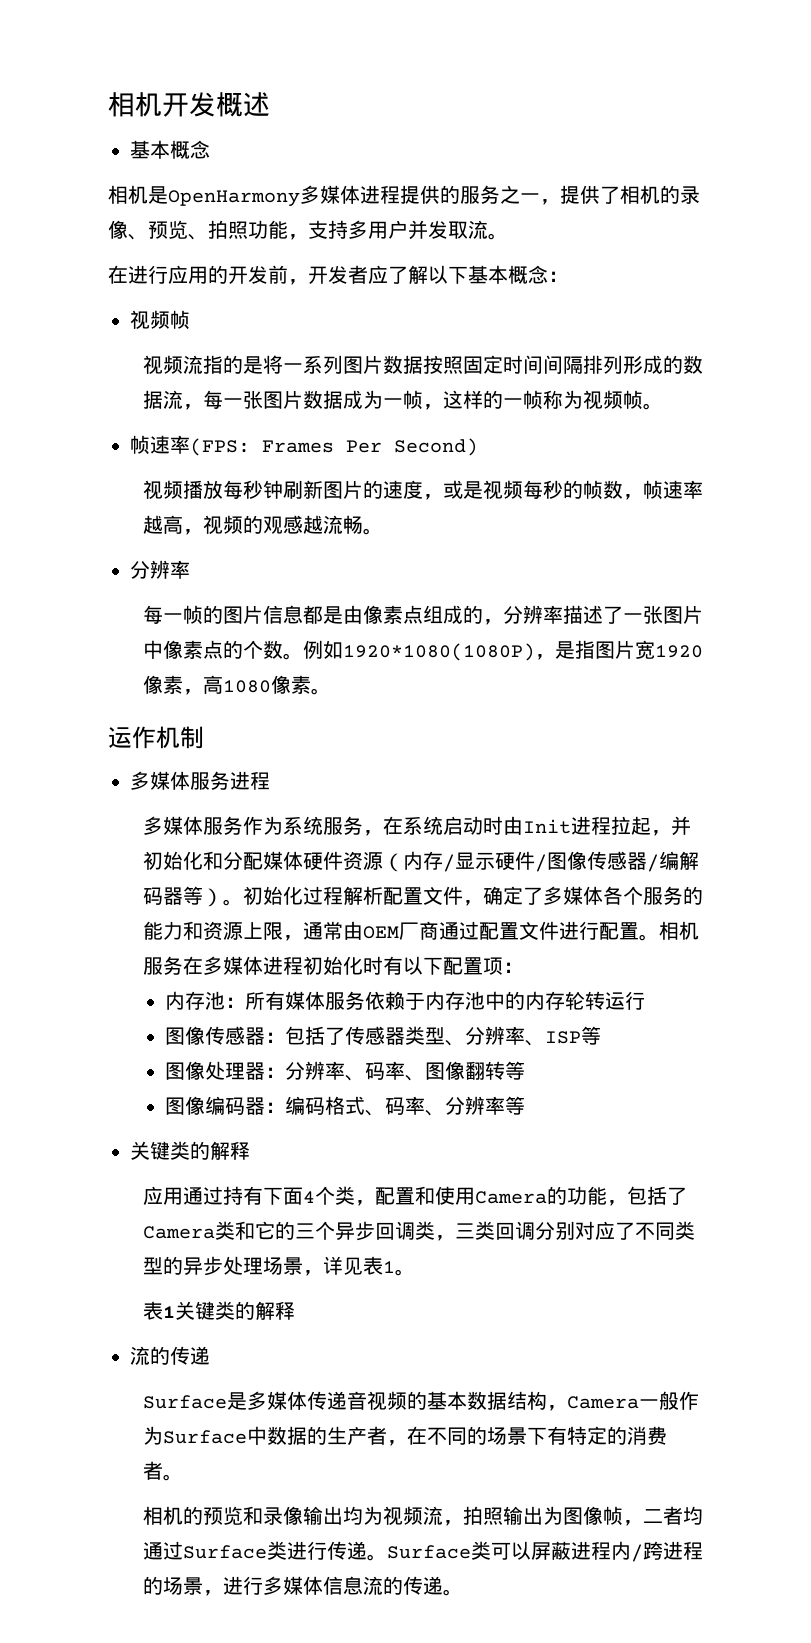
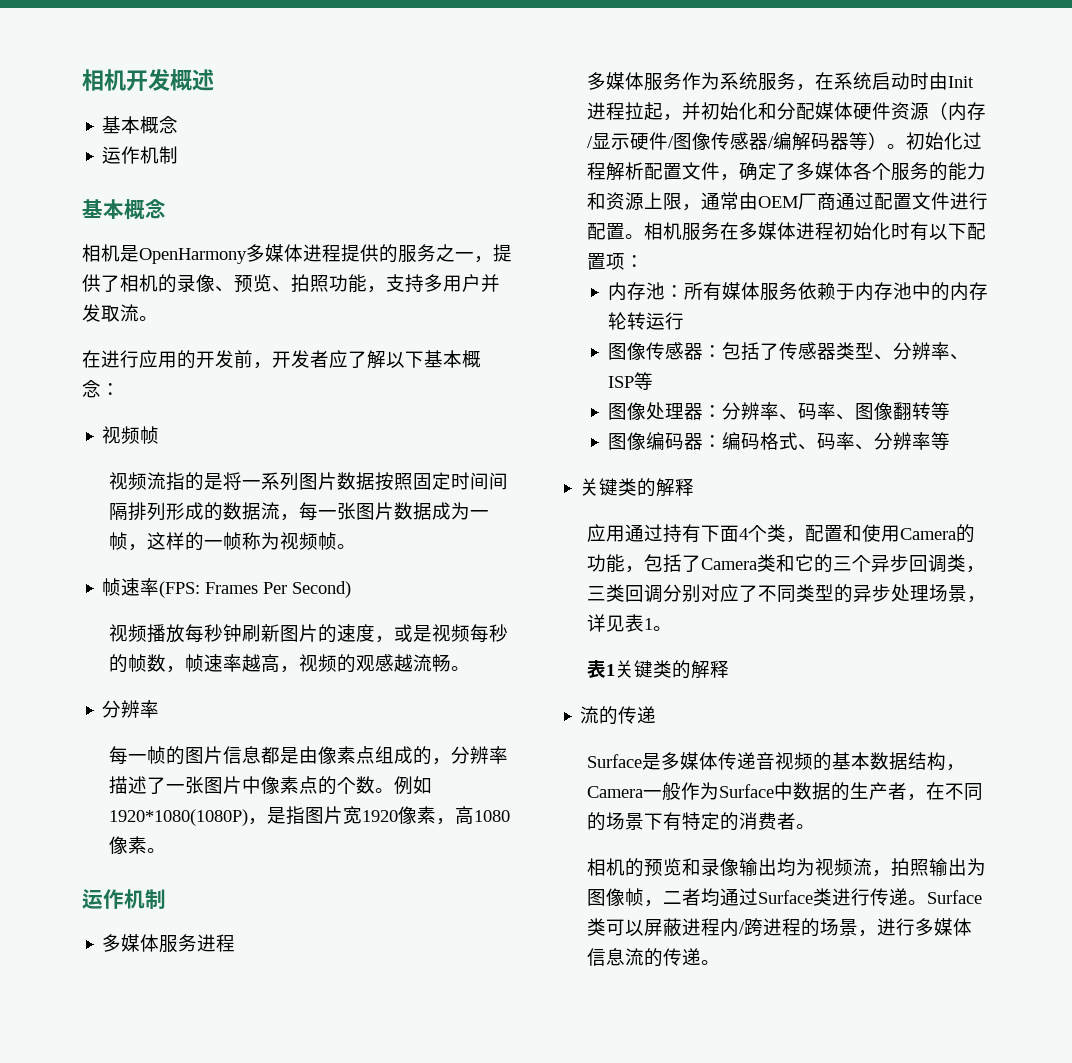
  相机开发概述
+ 基本概念
+ 运作机制

